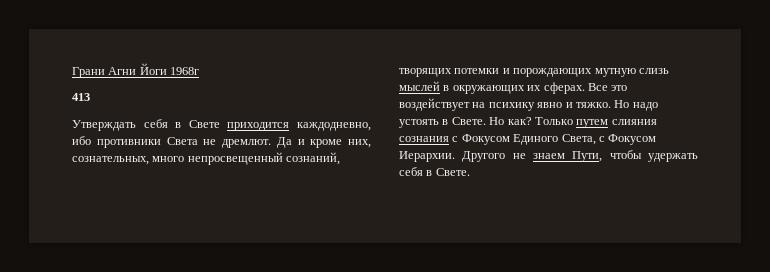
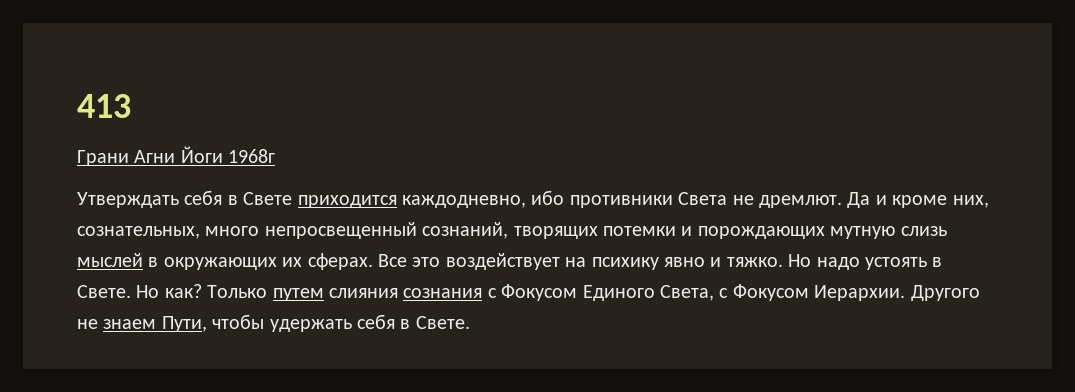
+ 413
- 413

